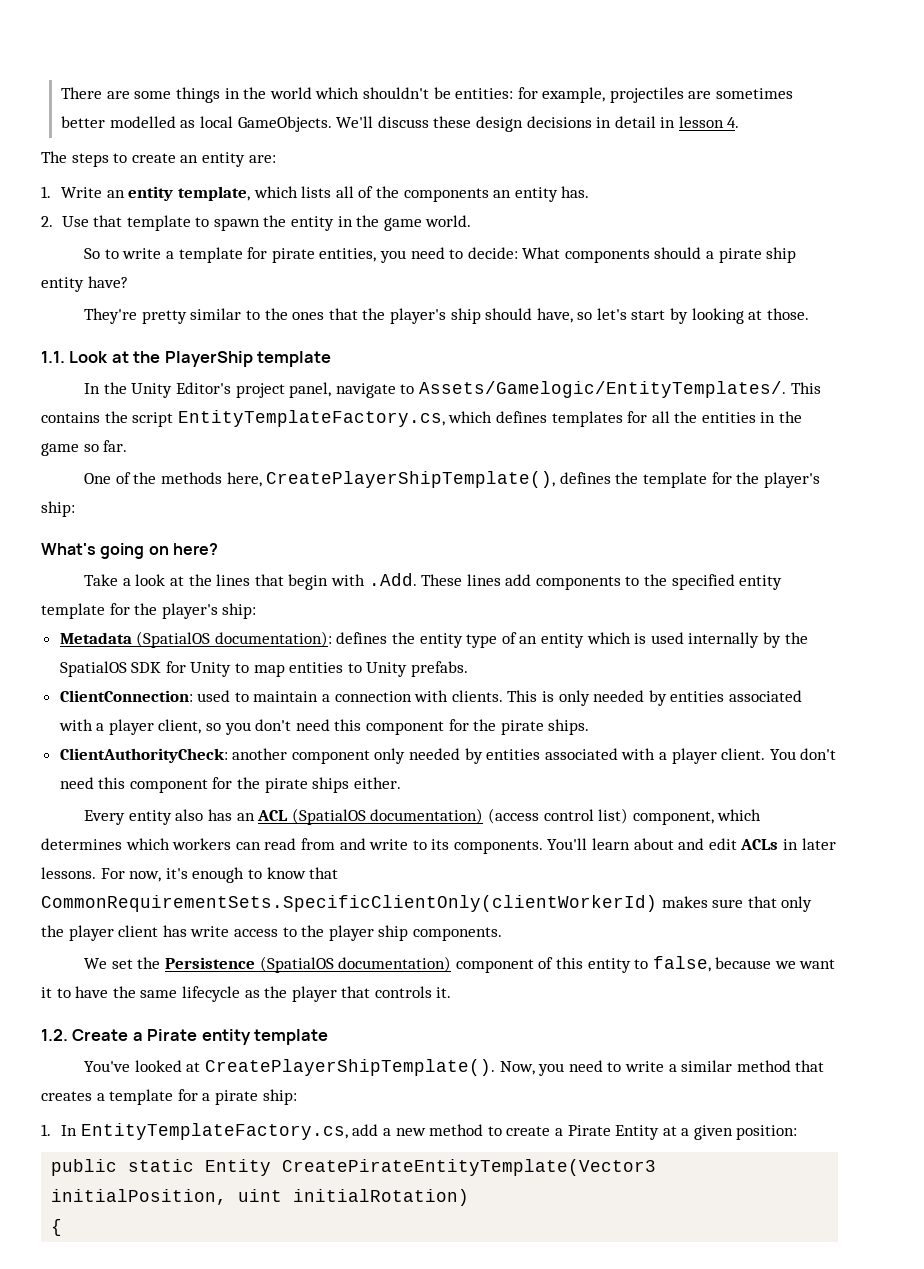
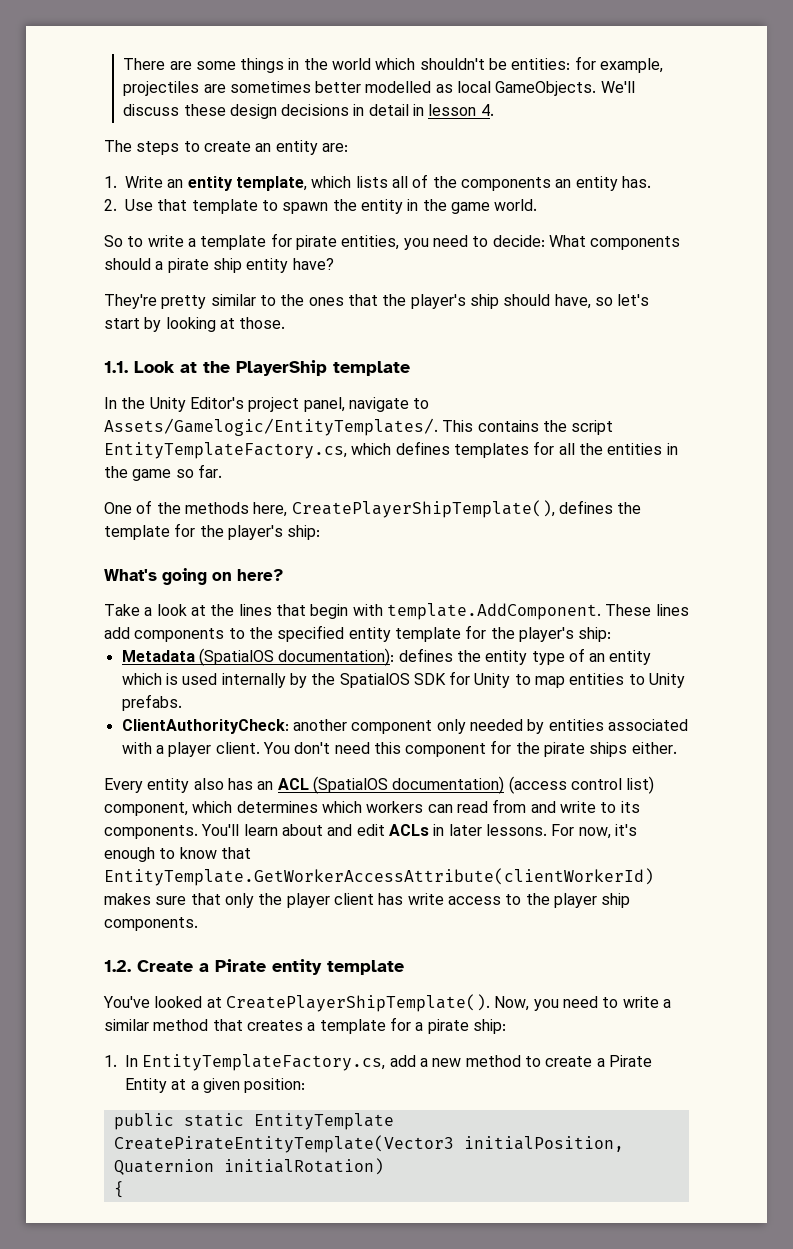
- Take a look at the lines that begin with .Add. These lines add components to the specified entity template for the player's ship:
+ Take a look at the lines that begin with template.AddComponent. These lines add components to the specified entity template for the player's ship:
- ClientConnection: used to maintain a connection with clients. This is only needed by entities associated with a player client, so you don't need this component for the pirate ships.
- For now, it's enough to know that CommonRequirementSets.SpecificClientOnly(clientWorkerId) makes sure that only the player client has write access to the player ship components.
+ For now, it's enough to know that EntityTemplate.GetWorkerAccessAttribute(clientWorkerId) makes sure that only the player client has write access to the player ship components.
- We set the Persistence (SpatialOS documentation) component of this entity to false, because we want it to have the same lifecycle as the player that controls it.
- public static Entity CreatePirateEntityTemplate(Vector3 initialPosition, uint initialRotation)
+ public static EntityTemplate CreatePirateEntityTemplate(Vector3 initialPosition, Quaternion initialRotation)

